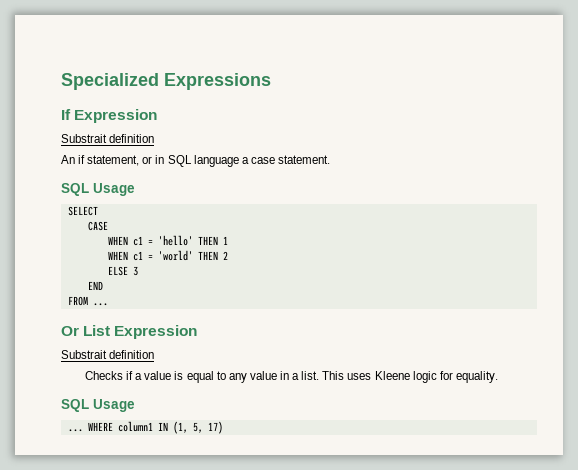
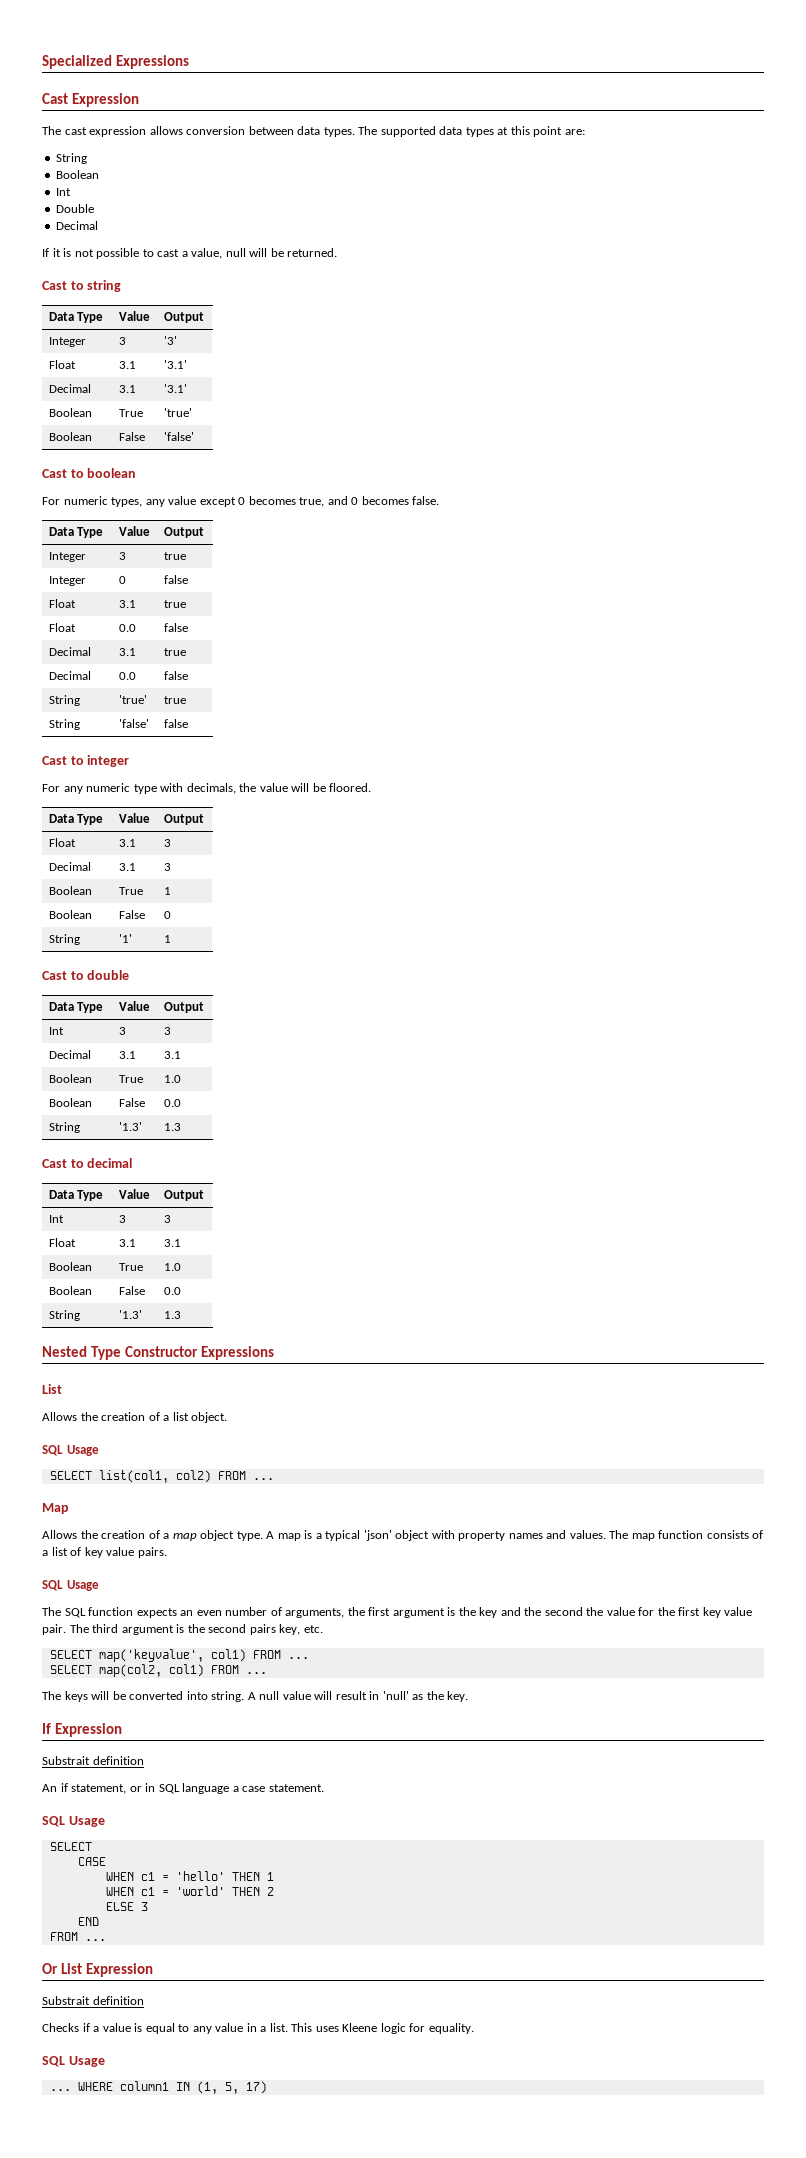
+ Cast Expression
+ The cast expression allows conversion between data types. The supported data types at this point are:
+ String
+ Boolean
+ Int
+ Double
+ Decimal
+ If it is not possible to cast a value, null will be returned.
+ Cast to string
+ Data Type | Value | Output
+ Integer | 3 | '3'
+ Float | 3.1 | '3.1'
+ Decimal | 3.1 | '3.1'
+ Boolean | True | 'true'
+ Boolean | False | 'false'
+ Cast to boolean
+ For numeric types, any value except 0 becomes true, and 0 becomes false.
+ Data Type | Value | Output
+ Integer | 3 | true
+ Integer | 0 | false
+ Float | 3.1 | true
+ Float | 0.0 | false
+ Decimal | 3.1 | true
+ Decimal | 0.0 | false
+ String | 'true' | true
+ String | 'false' | false
+ Cast to integer
+ For any numeric type with decimals, the value will be floored.
+ Data Type | Value | Output
+ Float | 3.1 | 3
+ Decimal | 3.1 | 3
+ Boolean | True | 1
+ Boolean | False | 0
+ String | '1' | 1
+ Cast to double
+ Data Type | Value | Output
+ Int | 3 | 3
+ Decimal | 3.1 | 3.1
+ Boolean | True | 1.0
+ Boolean | False | 0.0
+ String | '1.3' | 1.3
+ Cast to decimal
+ Data Type | Value | Output
+ Int | 3 | 3
+ Float | 3.1 | 3.1
+ Boolean | True | 1.0
+ Boolean | False | 0.0
+ String | '1.3' | 1.3
+ Nested Type Constructor Expressions
+ List
+ Allows the creation of a list object.
+ SQL Usage
+ SELECT list(col1, col2) FROM ...
+ Map
+ Allows the creation of a map object type. A map is a typical 'json' object with property names and values. The map function consists of a list of key value pairs.
+ SQL Usage
+ The SQL function expects an even number of arguments, the first argument is the key and the second the value for the first key value pair. The third argument is the second pairs key, etc.
+ SELECT map('keyvalue', col1) FROM ...
+ SELECT map(col2, col1) FROM ...
+ The keys will be converted into string. A null value will result in 'null' as the key.

